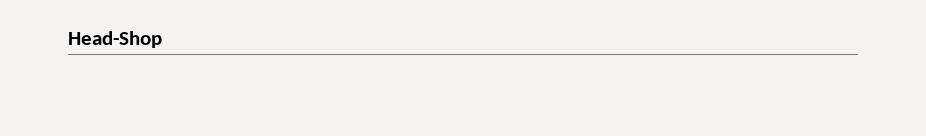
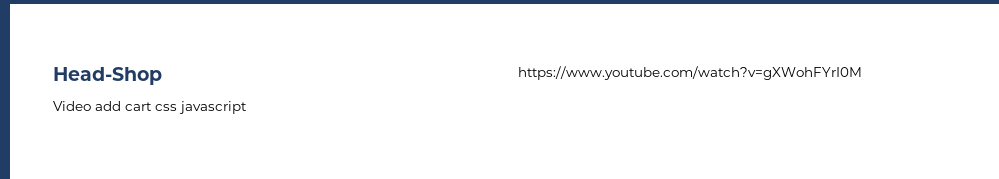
+ Video add cart css javascript https://www.youtube.com/watch?v=gXWohFYrI0M

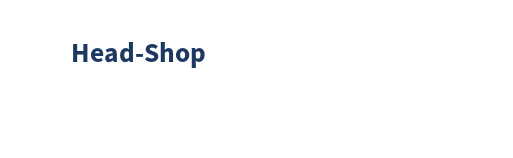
- Video add cart css javascript https://www.youtube.com/watch?v=gXWohFYrI0M

